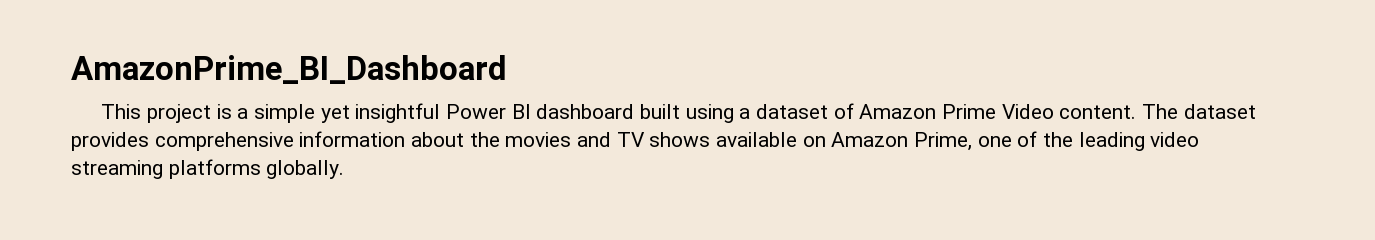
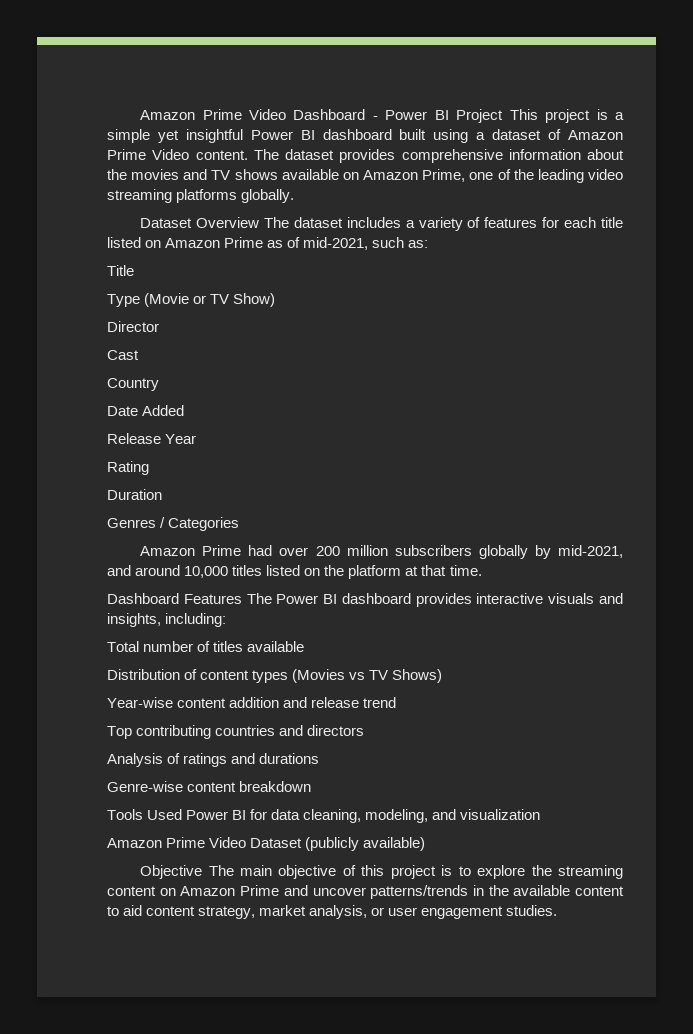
- AmazonPrime_BI_Dashboard
- This project is a simple yet insightful Power BI dashboard built using a dataset of Amazon Prime Video content.
+ Amazon Prime Video Dashboard - Power BI Project This project is a simple yet insightful Power BI dashboard built using a dataset of Amazon Prime Video content.
+ Dataset Overview The dataset includes a variety of features for each title listed on Amazon Prime as of mid-2021, such as:
+ Title
+ Type (Movie or TV Show)
+ Director
+ Cast
+ Country
+ Date Added
+ Release Year
+ Rating
+ Duration
+ Genres / Categories
+ Amazon Prime had over 200 million subscribers globally by mid-2021, and around 10,000 titles listed on the platform at that time.
+ Dashboard Features The Power BI dashboard provides interactive visuals and insights, including:
+ Total number of titles available
+ Distribution of content types (Movies vs TV Shows)
+ Year-wise content addition and release trend
+ Top contributing countries and directors
+ Analysis of ratings and durations
+ Genre-wise content breakdown
+ Tools Used Power BI for data cleaning, modeling, and visualization
+ Amazon Prime Video Dataset (publicly available)
+ Objective The main objective of this project is to explore the streaming content on Amazon Prime and uncover patterns/trends in the available content to aid content strategy, market analysis, or user engagement studies.

